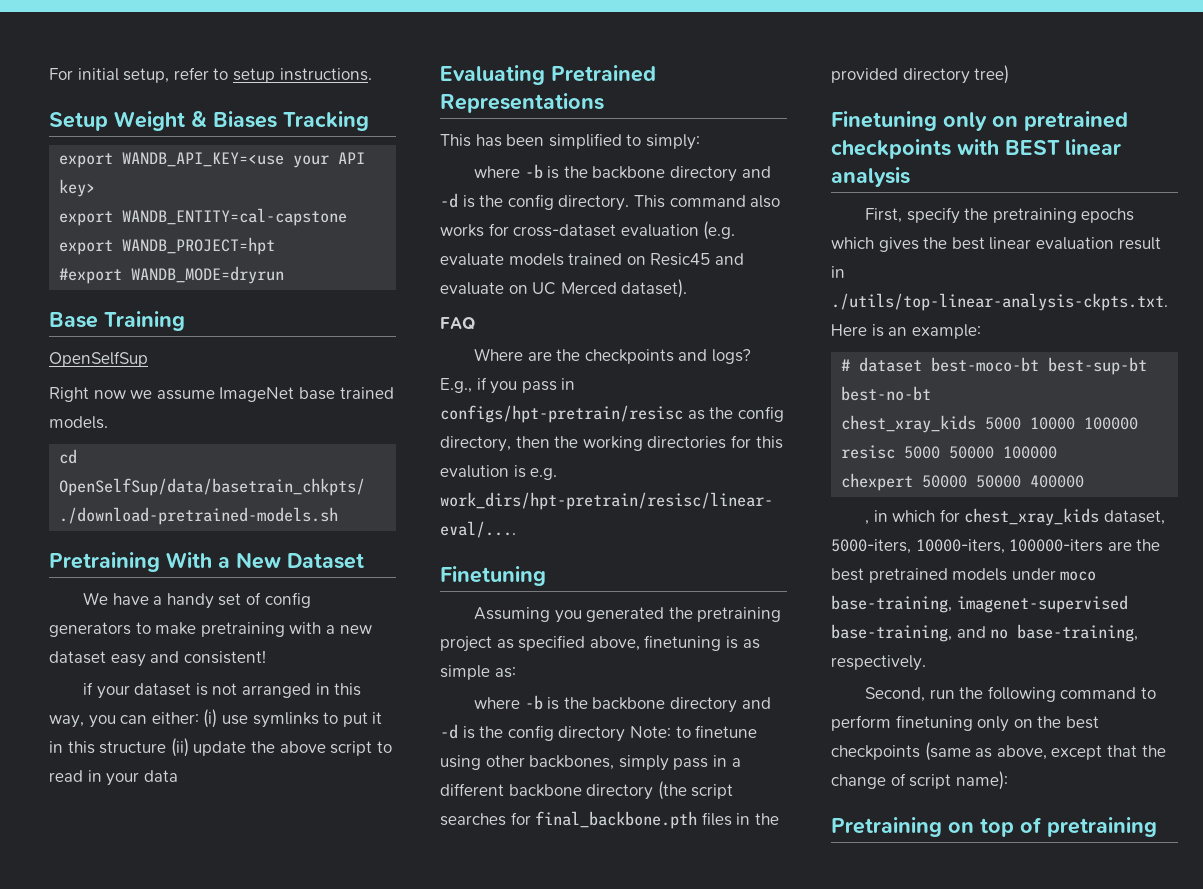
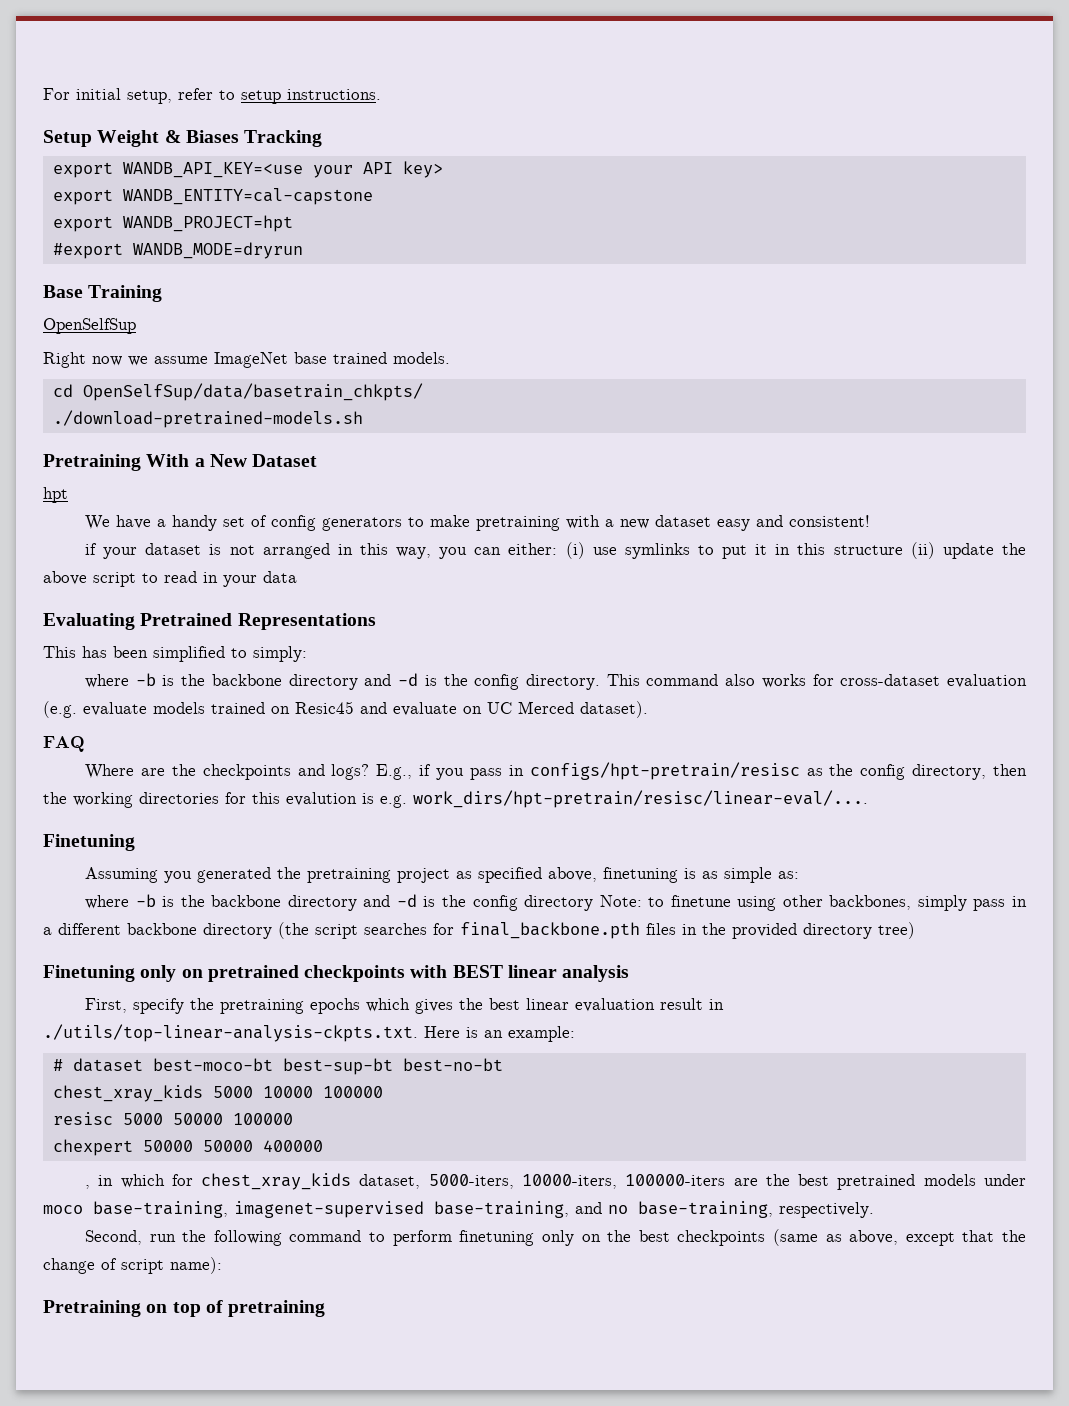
+ hpt

